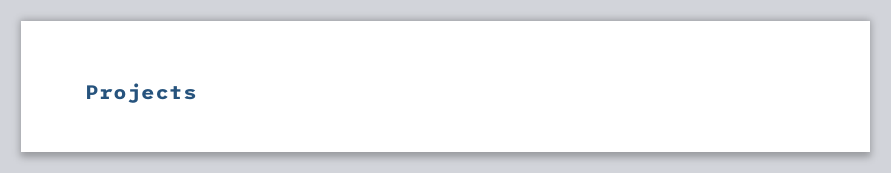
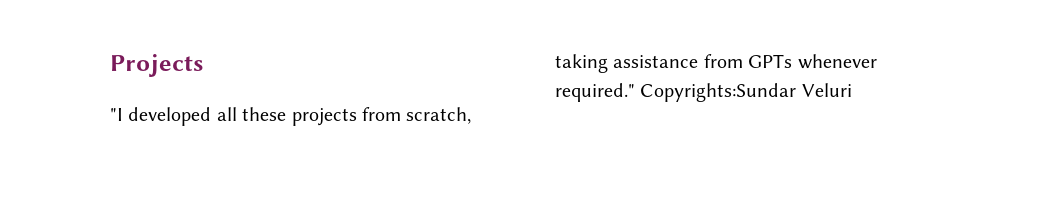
+ "I developed all these projects from scratch, taking assistance from GPTs whenever required." Copyrights:Sundar Veluri

